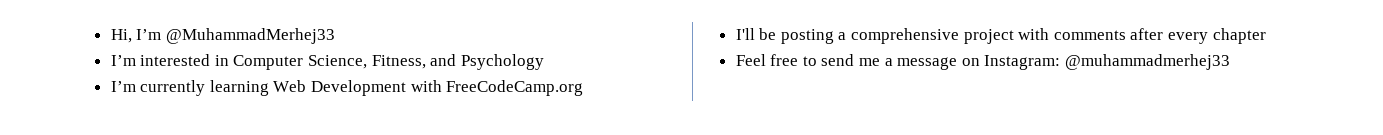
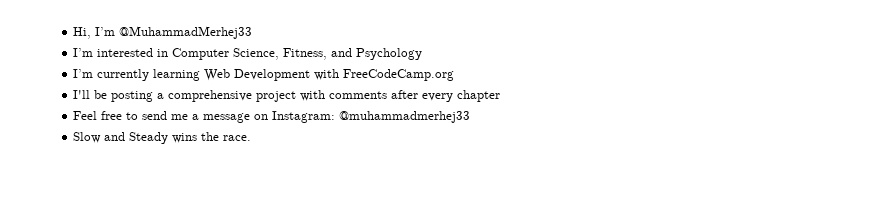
+ Slow and Steady wins the race.

